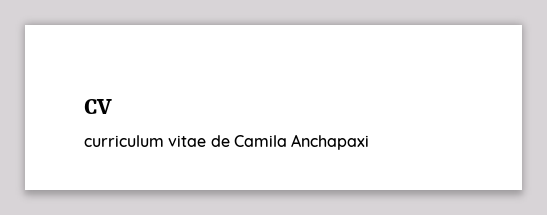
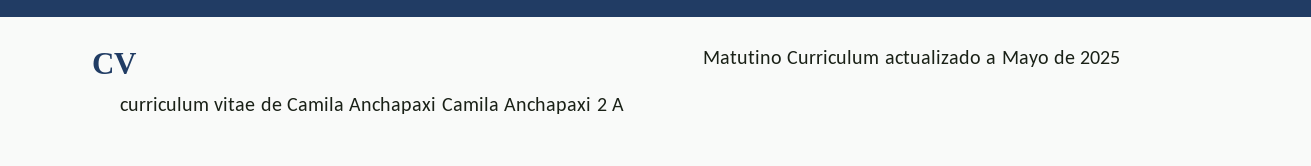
- curriculum vitae de Camila Anchapaxi
+ curriculum vitae de Camila Anchapaxi Camila Anchapaxi 2 A Matutino Curriculum actualizado a Mayo de 2025

